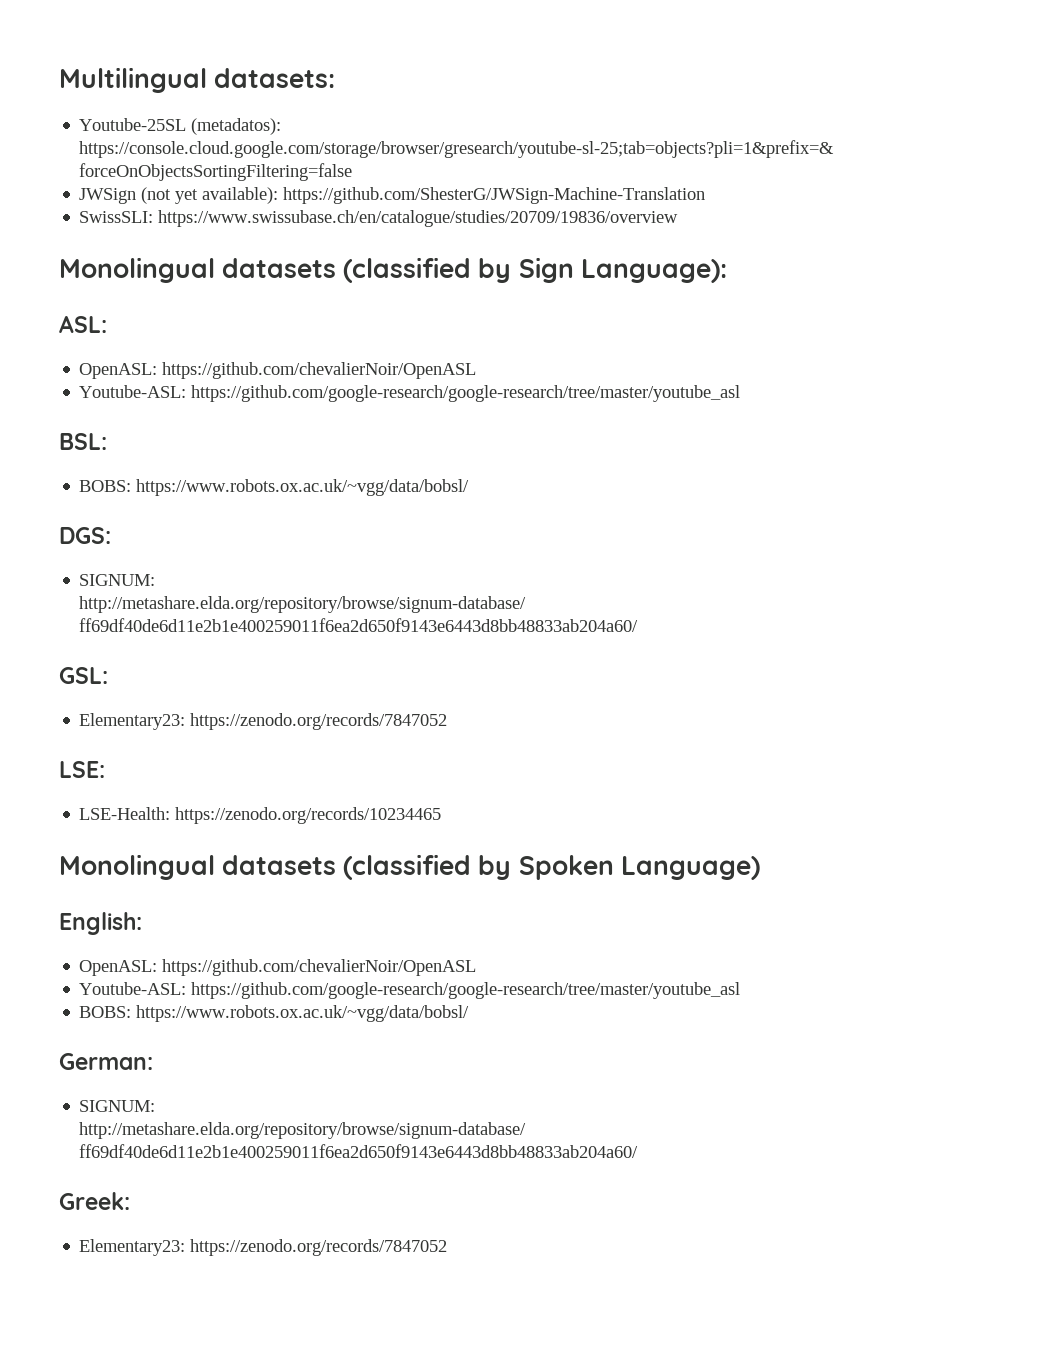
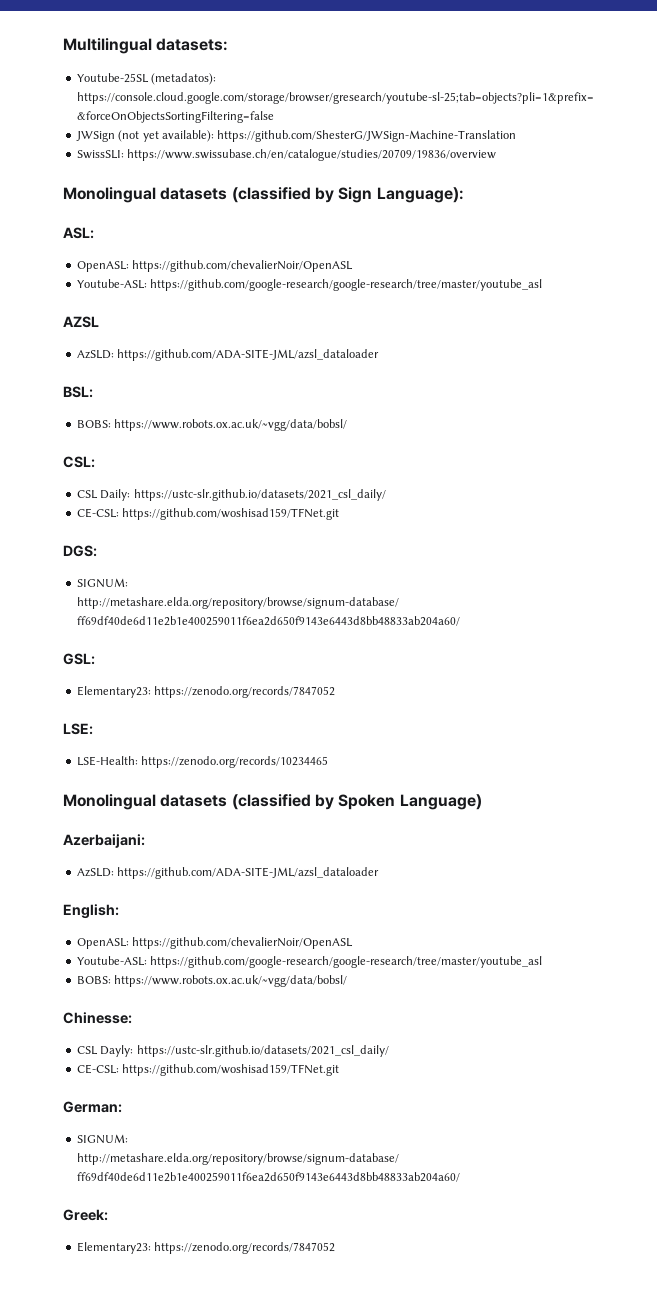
+ AZSL
+ AzSLD: https://github.com/ADA-SITE-JML/azsl_dataloader
+ CSL:
+ CSL Daily: https://ustc-slr.github.io/datasets/2021_csl_daily/
+ CE-CSL: https://github.com/woshisad159/TFNet.git
+ Azerbaijani:
+ AzSLD: https://github.com/ADA-SITE-JML/azsl_dataloader
+ Chinesse:
+ CSL Dayly: https://ustc-slr.github.io/datasets/2021_csl_daily/
+ CE-CSL: https://github.com/woshisad159/TFNet.git

